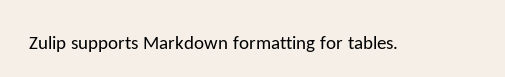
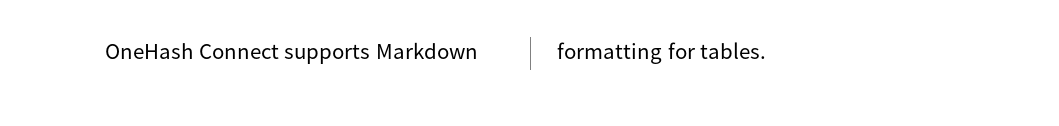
- Zulip supports Markdown formatting for tables.
+ OneHash Connect supports Markdown formatting for tables.

